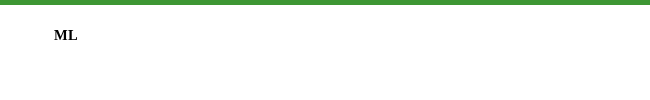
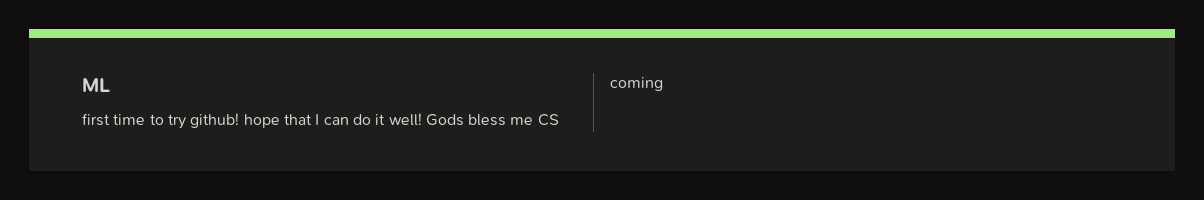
+ first time to try github! hope that I can do it well! Gods bless me CS coming

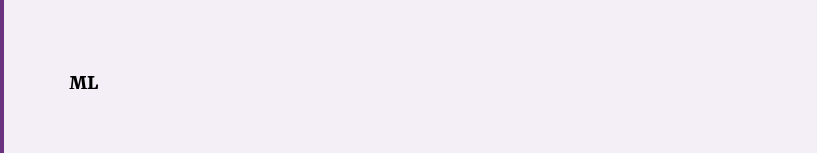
- first time to try github! hope that I can do it well! Gods bless me CS coming

